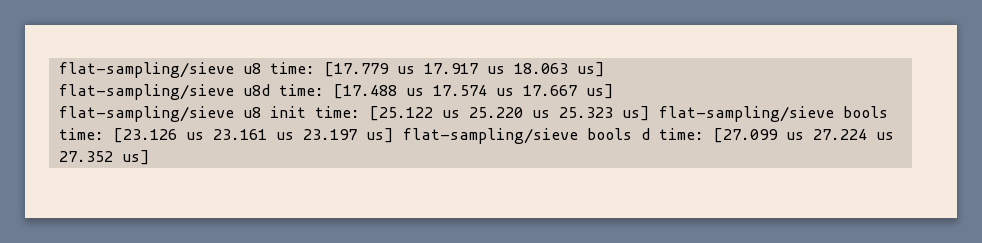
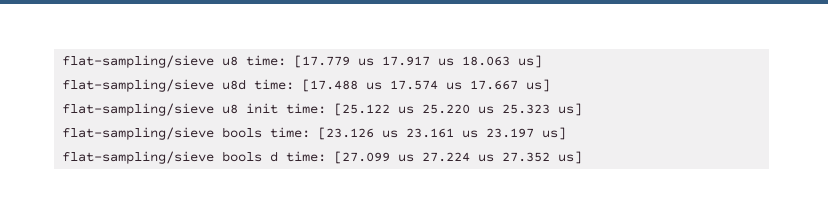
- flat-sampling/sieve u8 init time: [25.122 us 25.220 us 25.323 us] flat-sampling/sieve bools time: [23.126 us 23.161 us 23.197 us] flat-sampling/sieve bools d time: [27.099 us 27.224 us 27.352 us]
+ flat-sampling/sieve u8 init time: [25.122 us 25.220 us 25.323 us]
+ flat-sampling/sieve bools time: [23.126 us 23.161 us 23.197 us]
+ flat-sampling/sieve bools d time: [27.099 us 27.224 us 27.352 us]

